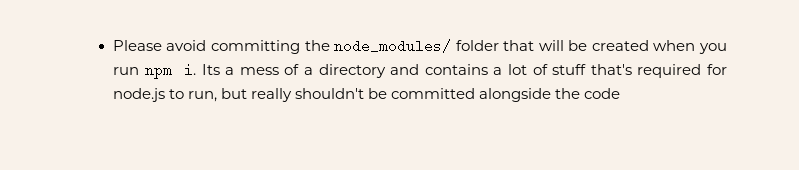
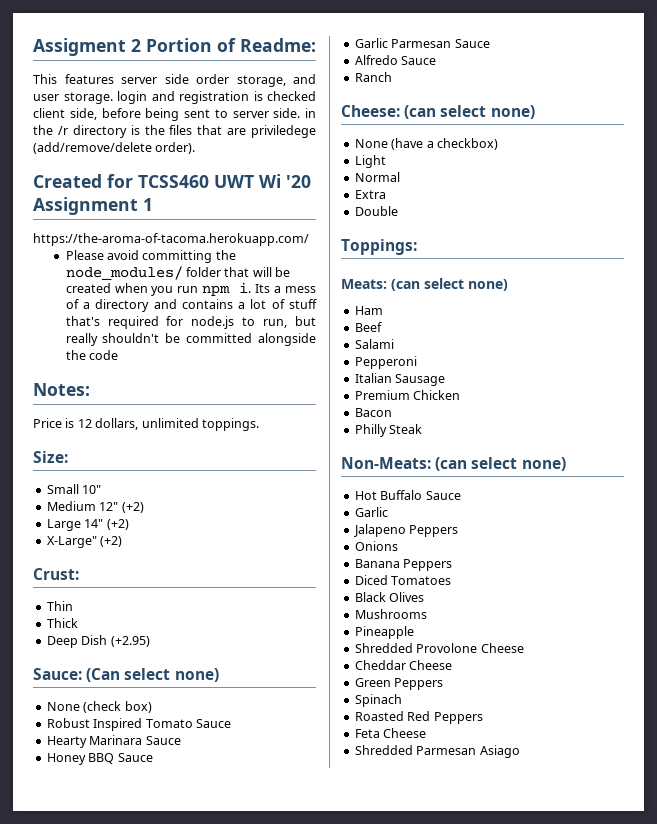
+ Assigment 2 Portion of Readme:
+ This features server side order storage, and user storage. login and registration is checked client side, before being sent to server side. in the /r directory is the files that are priviledege (add/remove/delete order).
+ Created for TCSS460 UWT Wi '20 Assignment 1
+ https://the-aroma-of-tacoma.herokuapp.com/
+ Notes:
+ Price is 12 dollars, unlimited toppings.
+ Size:
+ Small 10"
+ Medium 12" (+2)
+ Large 14" (+2)
+ X-Large" (+2)
+ Crust:
+ Thin
+ Thick
+ Deep Dish (+2.95)
+ Sauce: (Can select none)
+ None (check box)
+ Robust Inspired Tomato Sauce
+ Hearty Marinara Sauce
+ Honey BBQ Sauce
+ Garlic Parmesan Sauce
+ Alfredo Sauce
+ Ranch
+ Cheese: (can select none)
+ None (have a checkbox)
+ Light
+ Normal
+ Extra
+ Double
+ Toppings:
+ Meats: (can select none)
+ Ham
+ Beef
+ Salami
+ Pepperoni
+ Italian Sausage
+ Premium Chicken
+ Bacon
+ Philly Steak
+ Non-Meats: (can select none)
+ Hot Buffalo Sauce
+ Garlic
+ Jalapeno Peppers
+ Onions
+ Banana Peppers
+ Diced Tomatoes
+ Black Olives
+ Mushrooms
+ Pineapple
+ Shredded Provolone Cheese
+ Cheddar Cheese
+ Green Peppers
+ Spinach
+ Roasted Red Peppers
+ Feta Cheese
+ Shredded Parmesan Asiago

